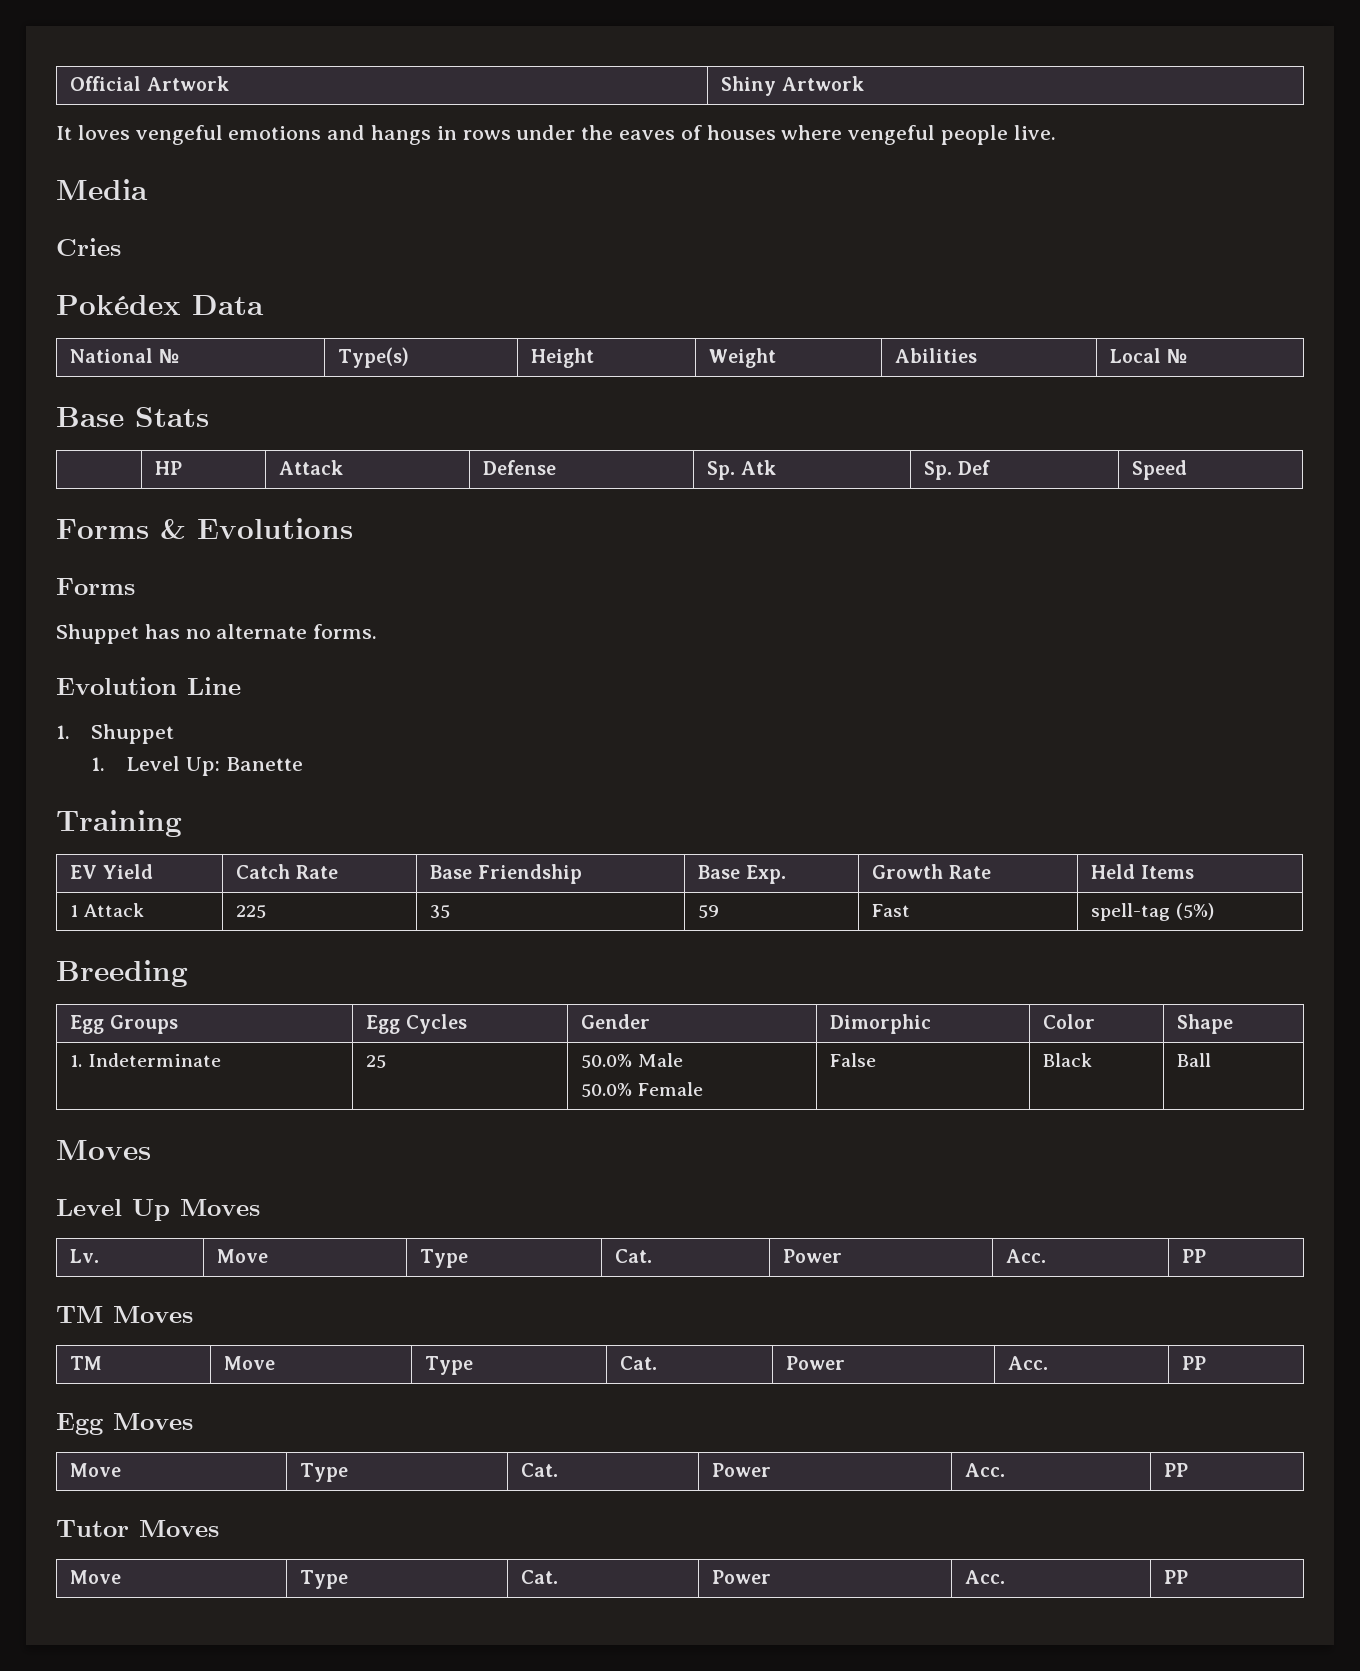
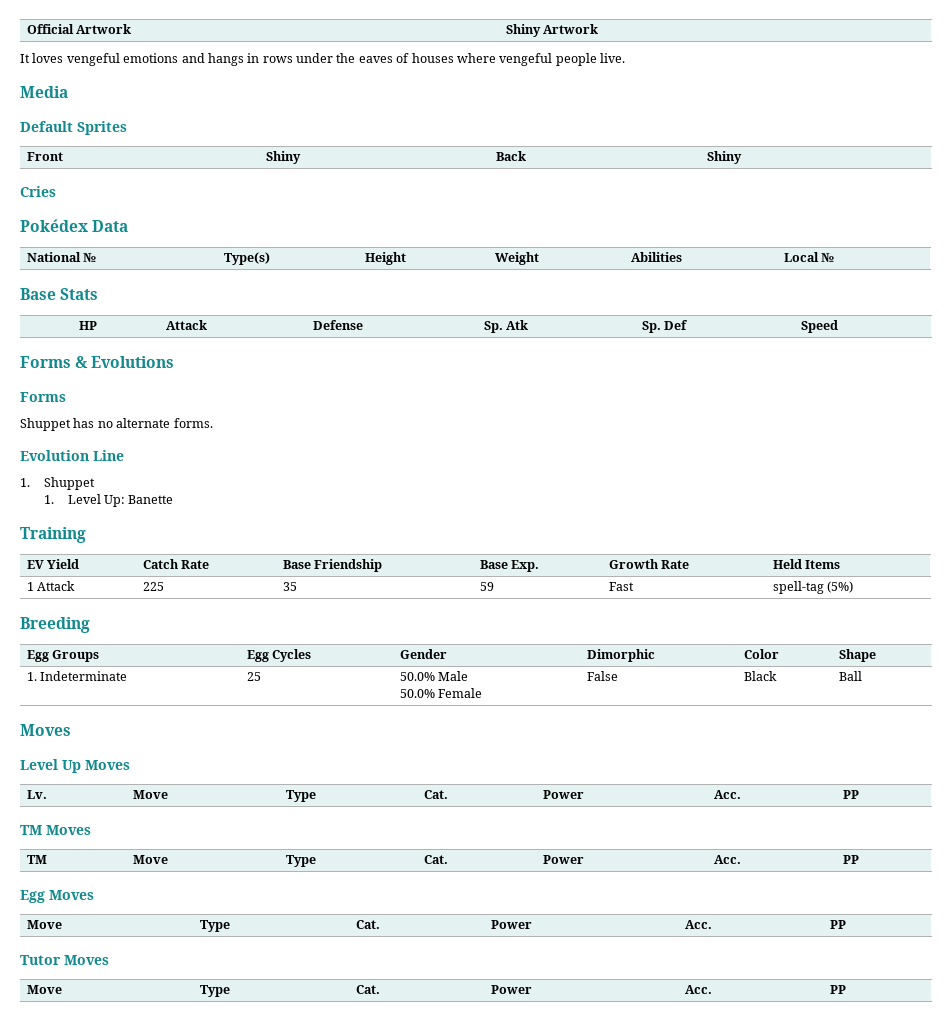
+ Default Sprites
+ Front | Shiny | Back | Shiny

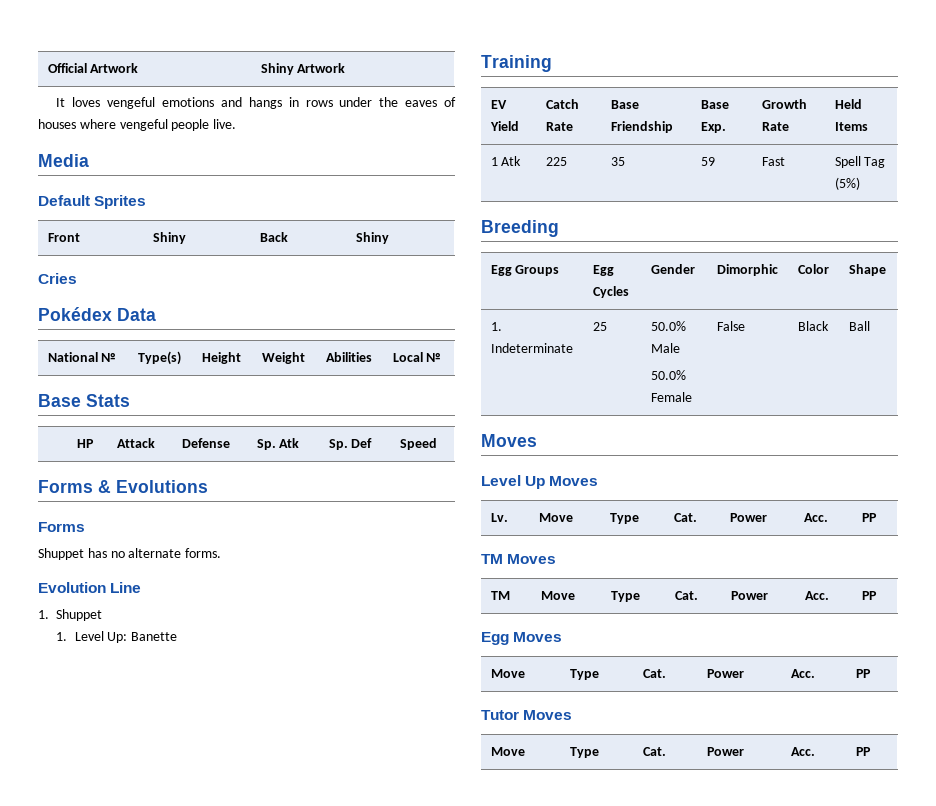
- 1 Attack | 225 | 35 | 59 | Fast | spell-tag (5%)
+ 1 Atk | 225 | 35 | 59 | Fast | Spell Tag (5%)

